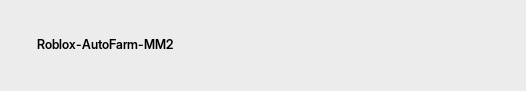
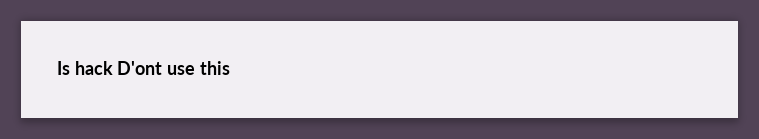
- Roblox-AutoFarm-MM2
+ Is hack D'ont use this

